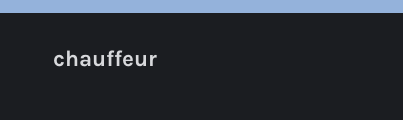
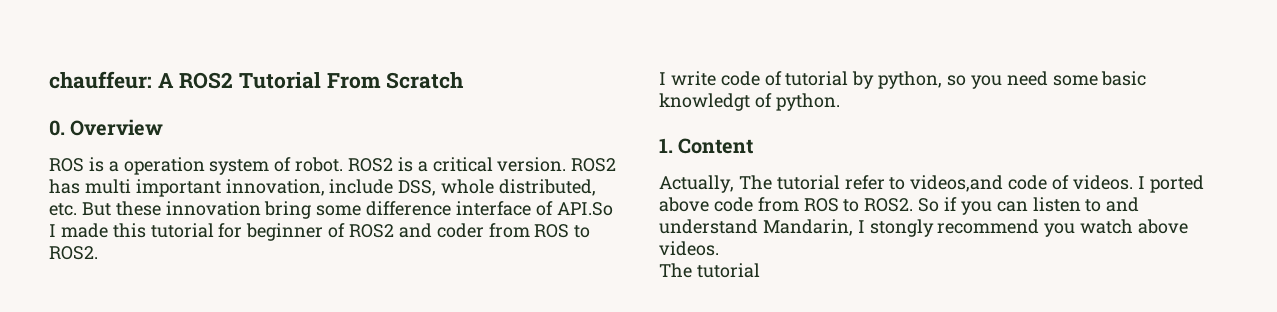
- chauffeur
+ chauffeur: A ROS2 Tutorial From Scratch
+ 0. Overview
+ ROS is a operation system of robot. ROS2 is a critical version. ROS2 has multi important innovation, include DSS, whole distributed, etc. But these innovation bring some difference interface of API.So I made this tutorial for beginner of ROS2 and coder from ROS to ROS2.
+ I write code of tutorial by python, so you need some basic knowledgt of python.
+ 1. Content
+ Actually, The tutorial refer to videos,and code of videos. I ported above code from ROS to ROS2. So if you can listen to and understand Mandarin, I stongly recommend you watch above videos.
+ The tutorial

